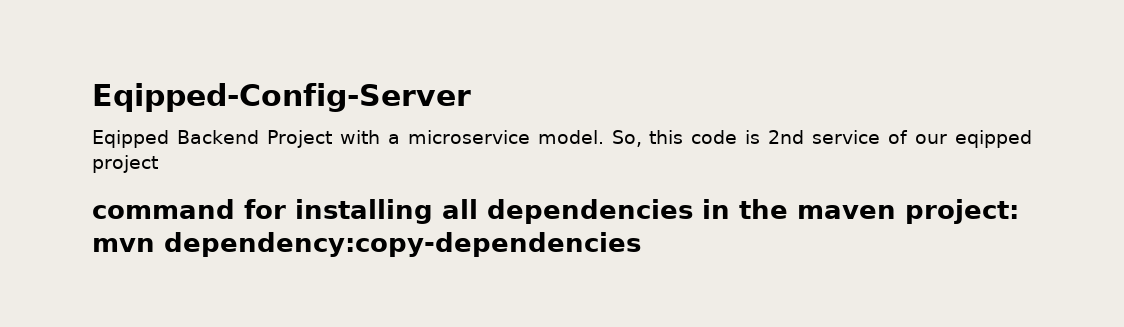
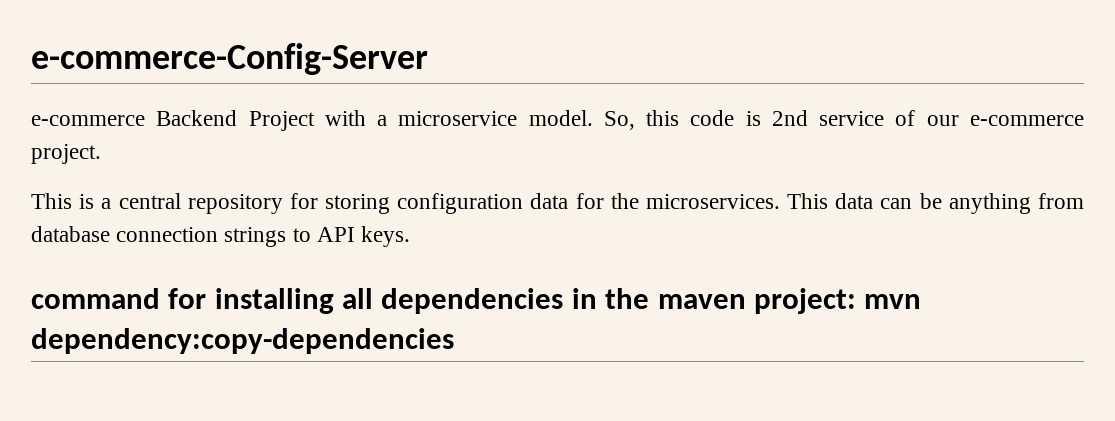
- Eqipped-Config-Server
- Eqipped Backend Project with a microservice model.
+ e-commerce-Config-Server
+ e-commerce Backend Project with a microservice model.
- So, this code is 2nd service of our eqipped project
+ So, this code is 2nd service of our e-commerce project.
+ This is a central repository for storing configuration data for the microservices. This data can be anything from database connection strings to API keys.

